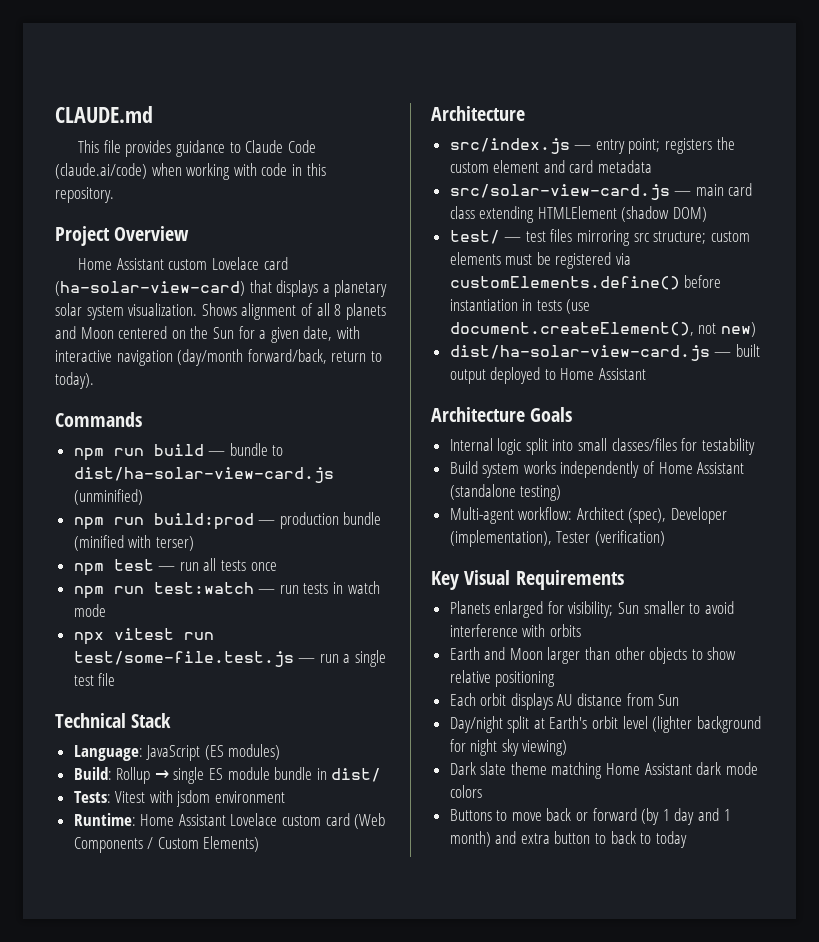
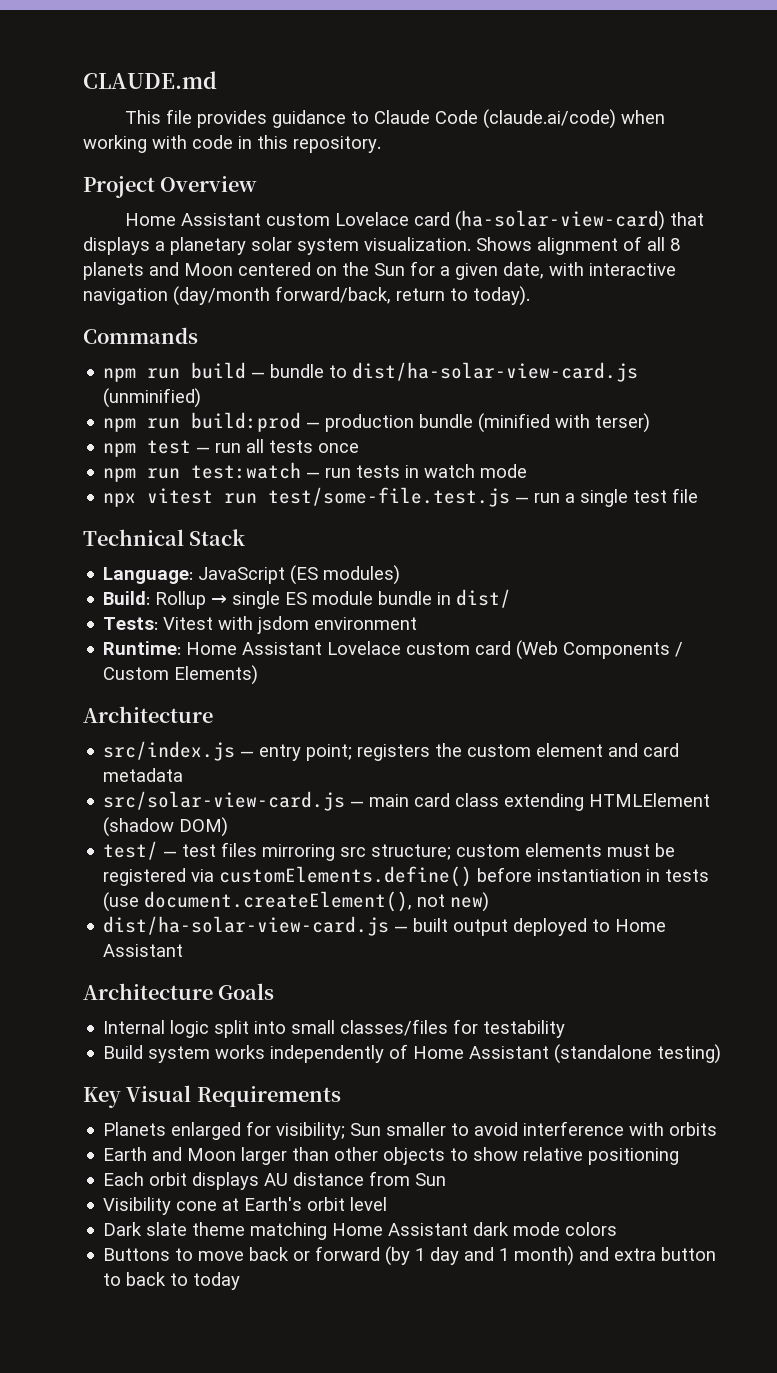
- Multi-agent workflow: Architect (spec), Developer (implementation), Tester (verification)
- Day/night split at Earth's orbit level (lighter background for night sky viewing)
+ Visibility cone at Earth's orbit level

